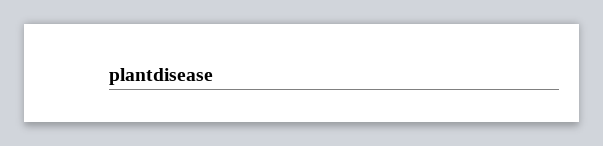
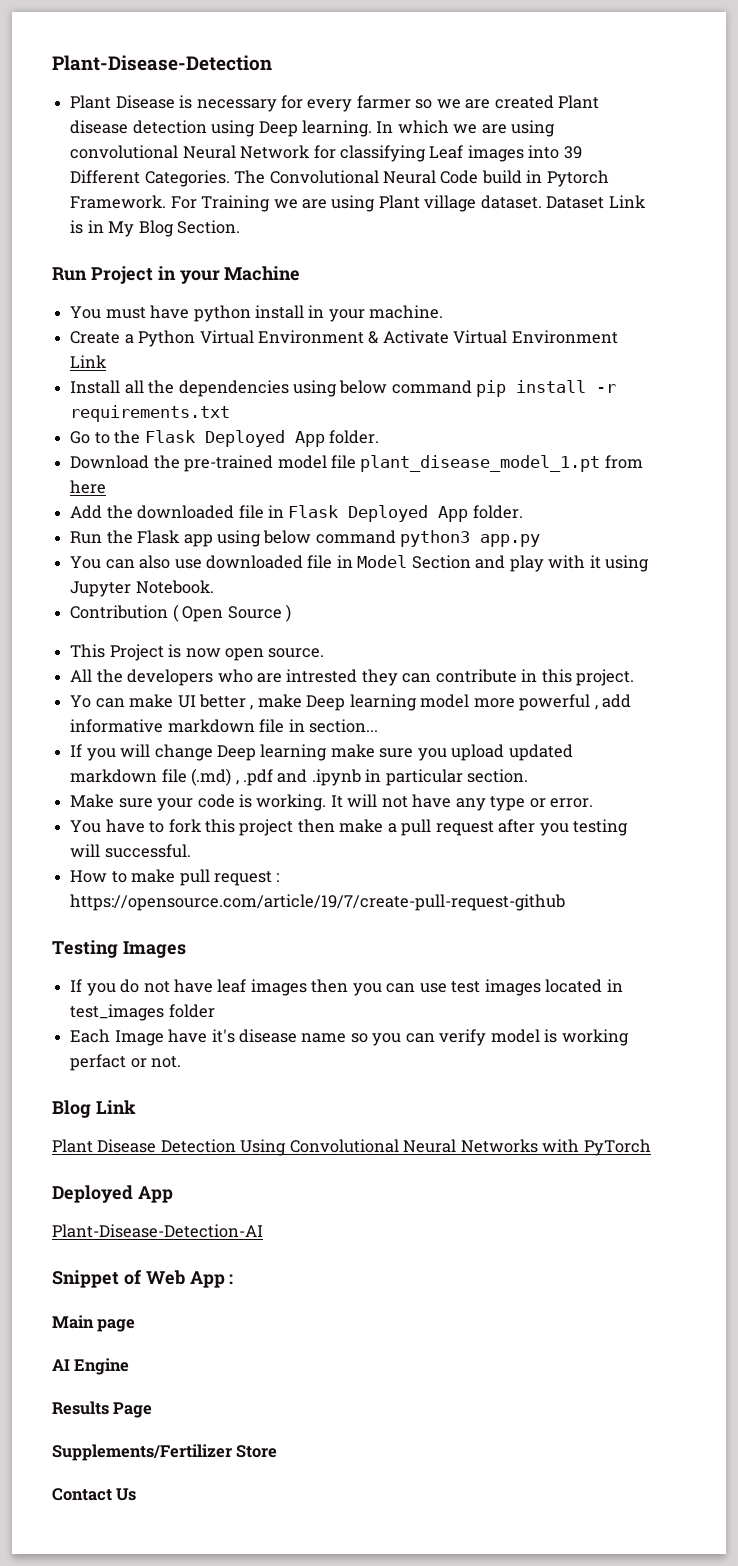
- plantdisease
+ Plant-Disease-Detection
+ Plant Disease is necessary for every farmer so we are created Plant disease detection using Deep learning. In which we are using convolutional Neural Network for classifying Leaf images into 39 Different Categories. The Convolutional Neural Code build in Pytorch Framework. For Training we are using Plant village dataset. Dataset Link is in My Blog Section.
+ Run Project in your Machine
+ You must have python install in your machine.
+ Create a Python Virtual Environment & Activate Virtual Environment Link
+ Install all the dependencies using below command pip install -r requirements.txt
+ Go to the Flask Deployed App folder.
+ Download the pre-trained model file plant_disease_model_1.pt from here
+ Add the downloaded file in Flask Deployed App folder.
+ Run the Flask app using below command python3 app.py
+ You can also use downloaded file in Model Section and play with it using Jupyter Notebook.
+ Contribution ( Open Source )
+ This Project is now open source.
+ All the developers who are intrested they can contribute in this project.
+ Yo can make UI better , make Deep learning model more powerful , add informative markdown file in section...
+ If you will change Deep learning make sure you upload updated markdown file (.md) , .pdf and .ipynb in particular section.
+ Make sure your code is working. It will not have any type or error.
+ You have to fork this project then make a pull request after you testing will successful.
+ How to make pull request : https://opensource.com/article/19/7/create-pull-request-github
+ Testing Images
+ If you do not have leaf images then you can use test images located in test_images folder
+ Each Image have it's disease name so you can verify model is working perfact or not.
+ Blog Link
+ Plant Disease Detection Using Convolutional Neural Networks with PyTorch
+ Deployed App
+ Plant-Disease-Detection-AI
+ Snippet of Web App :
+ Main page
+ AI Engine
+ Results Page
+ Supplements/Fertilizer Store
+ Contact Us

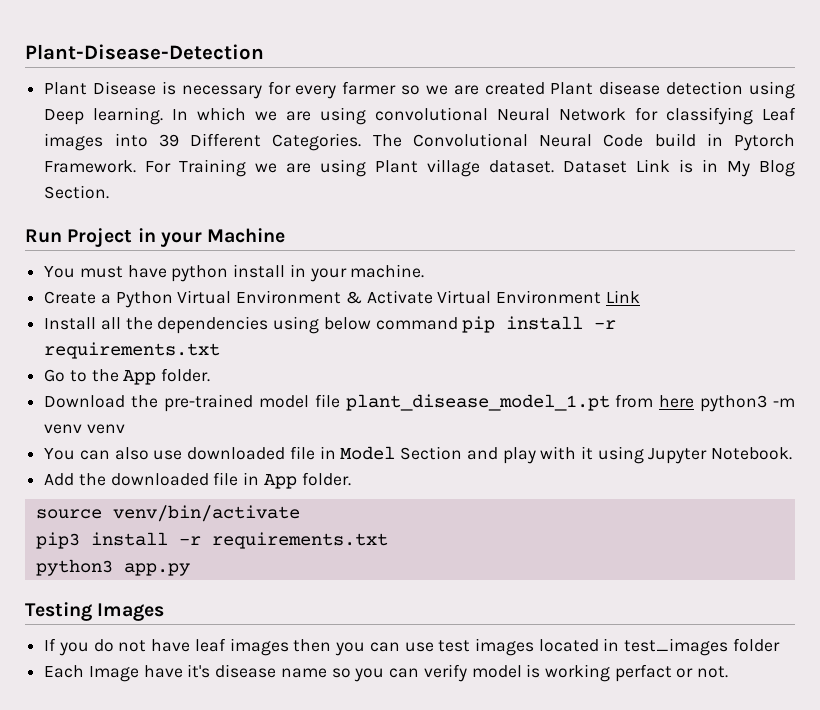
- Go to the Flask Deployed App folder.
+ Go to the App folder.
- Download the pre-trained model file plant_disease_model_1.pt from here
- Add the downloaded file in Flask Deployed App folder.
- Run the Flask app using below command python3 app.py
+ Download the pre-trained model file plant_disease_model_1.pt from here python3 -m venv venv
- Contribution ( Open Source )
- This Project is now open source.
- All the developers who are intrested they can contribute in this project.
- Yo can make UI better , make Deep learning model more powerful , add informative markdown file in section...
- If you will change Deep learning make sure you upload updated markdown file (.md) , .pdf and .ipynb in particular section.
- Make sure your code is working. It will not have any type or error.
- You have to fork this project then make a pull request after you testing will successful.
- How to make pull request : https://opensource.com/article/19/7/create-pull-request-github
+ Add the downloaded file in App folder.
+ source venv/bin/activate
+ pip3 install -r requirements.txt
+ python3 app.py
- Blog Link
- Plant Disease Detection Using Convolutional Neural Networks with PyTorch
- Deployed App
- Plant-Disease-Detection-AI
- Snippet of Web App :
- Main page
- AI Engine
- Results Page
- Supplements/Fertilizer Store
- Contact Us

